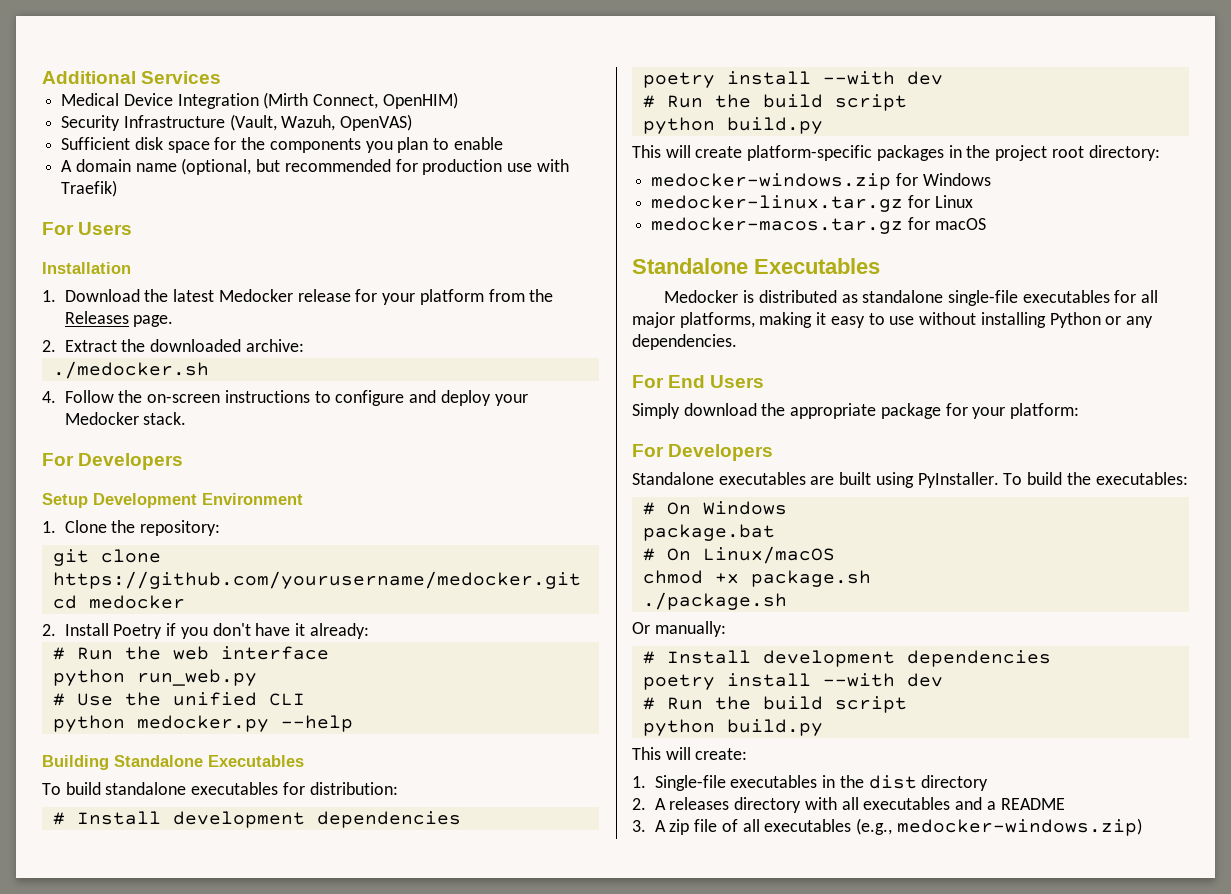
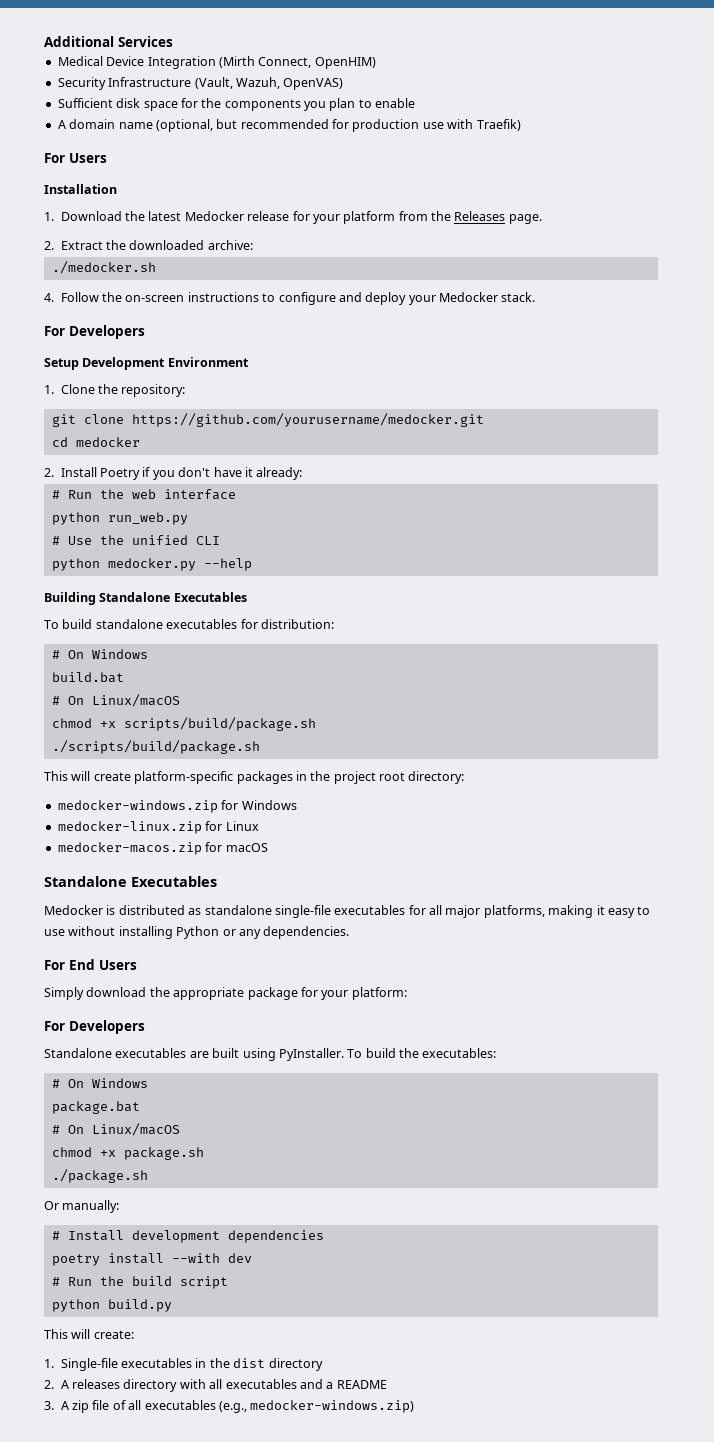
  To build standalone executables for distribution:
- # Install development dependencies
- poetry install --with dev
- # Run the build script
- python build.py
+ # On Windows
+ build.bat
+ # On Linux/macOS
+ chmod +x scripts/build/package.sh
+ ./scripts/build/package.sh
- medocker-linux.tar.gz for Linux
+ medocker-linux.zip for Linux
- medocker-macos.tar.gz for macOS
+ medocker-macos.zip for macOS

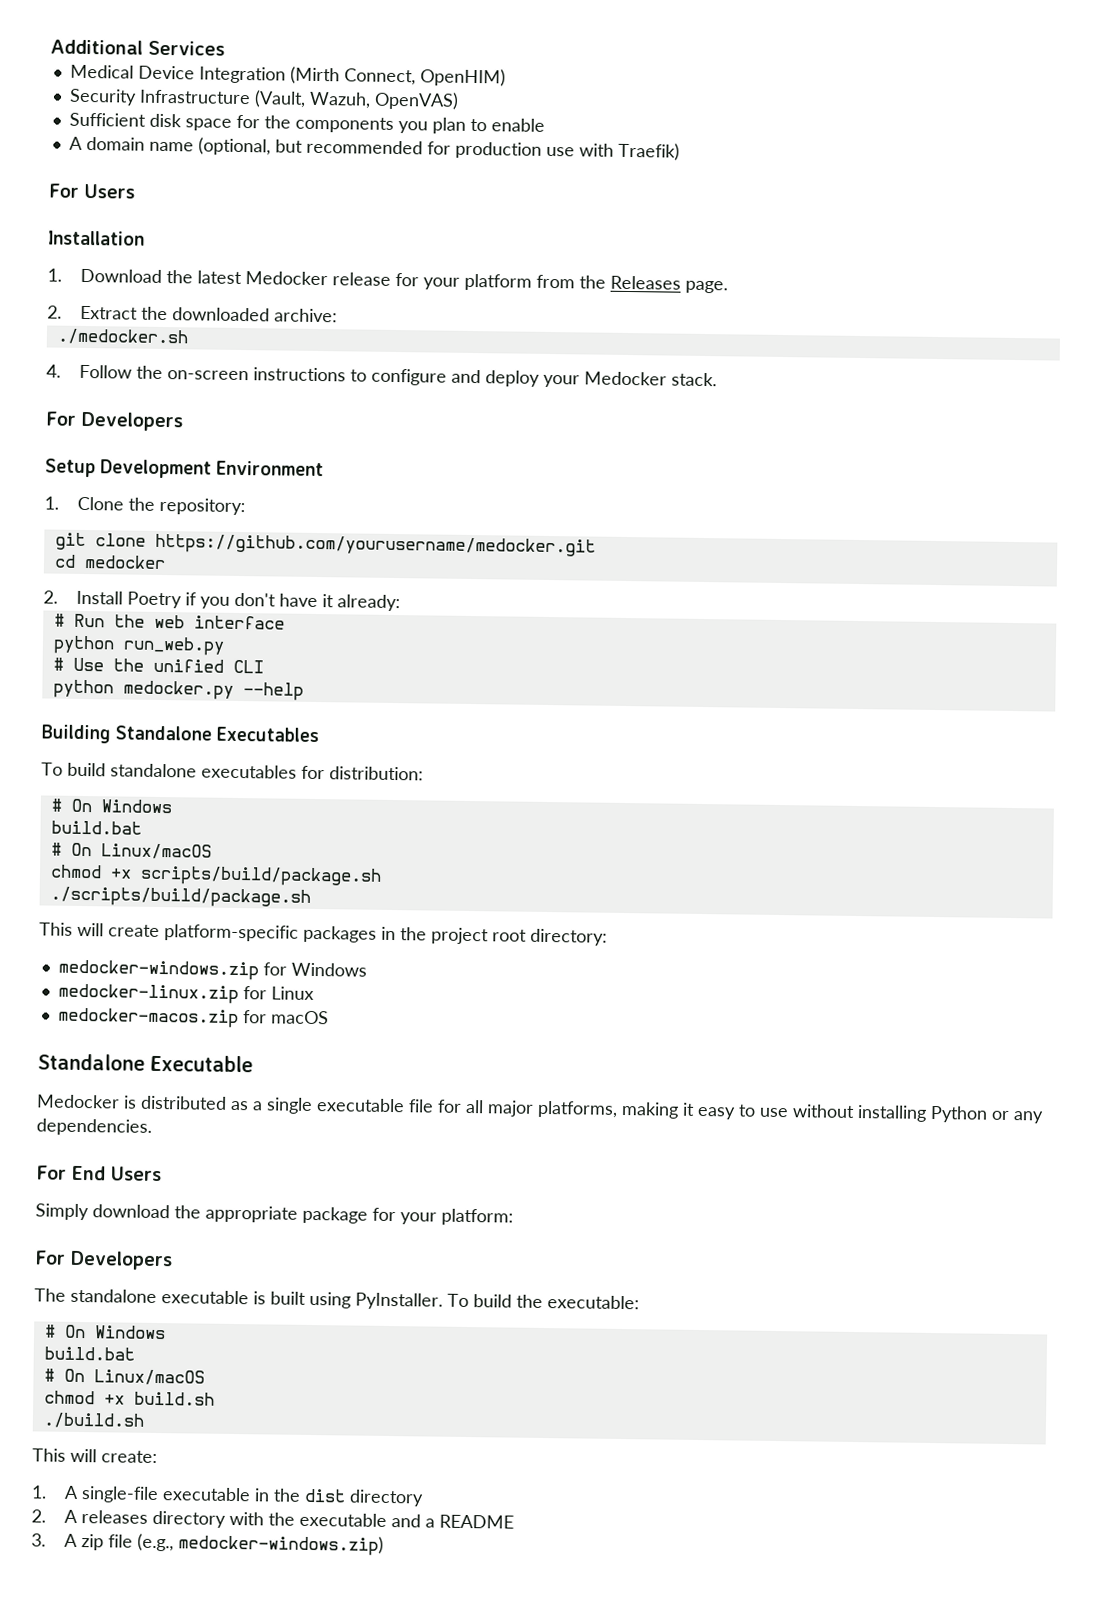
  medocker-macos.zip for macOS
- Standalone Executables
+ Standalone Executable
- Medocker is distributed as standalone single-file executables for all major platforms, making it easy to use without installing Python or any dependencies.
+ Medocker is distributed as a single executable file for all major platforms, making it easy to use without installing Python or any dependencies.
- Standalone executables are built using PyInstaller.
+ The standalone executable is built using PyInstaller.
- To build the executables:
+ To build the executable:
  # On Windows
- package.bat
+ build.bat
  # On Linux/macOS
- chmod +x package.sh
- ./package.sh
- Or manually:
- # Install development dependencies
- poetry install --with dev
- # Run the build script
- python build.py
+ chmod +x build.sh
+ ./build.sh
- 1. Single-file executables in the dist directory
+ 1. A single-file executable in the dist directory
- 2. A releases directory with all executables and a README
+ 2. A releases directory with the executable and a README
- 3. A zip file of all executables (e.g., medocker-windows.zip)
+ 3. A zip file (e.g., medocker-windows.zip)

